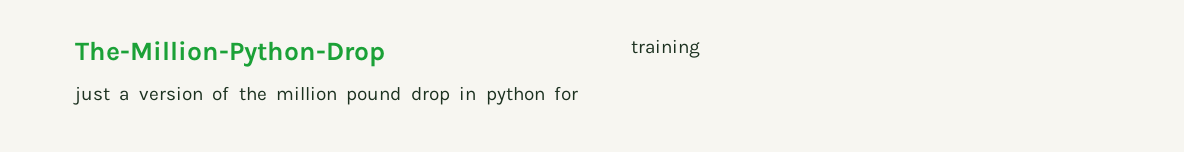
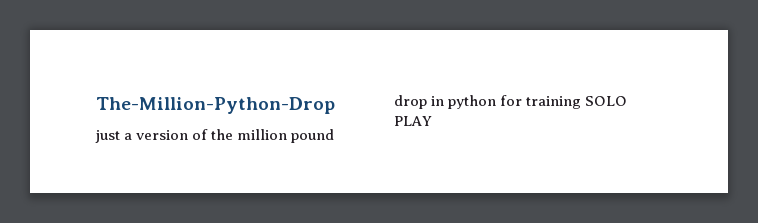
- just a version of the million pound drop in python for training
+ just a version of the million pound drop in python for training SOLO PLAY

